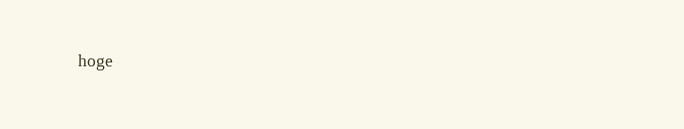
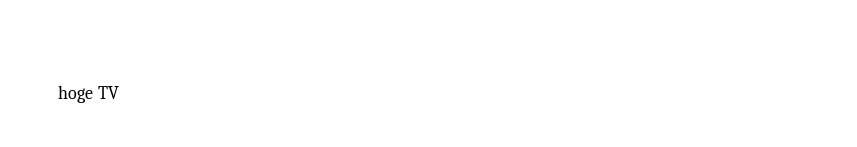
- hoge
+ hoge TV

